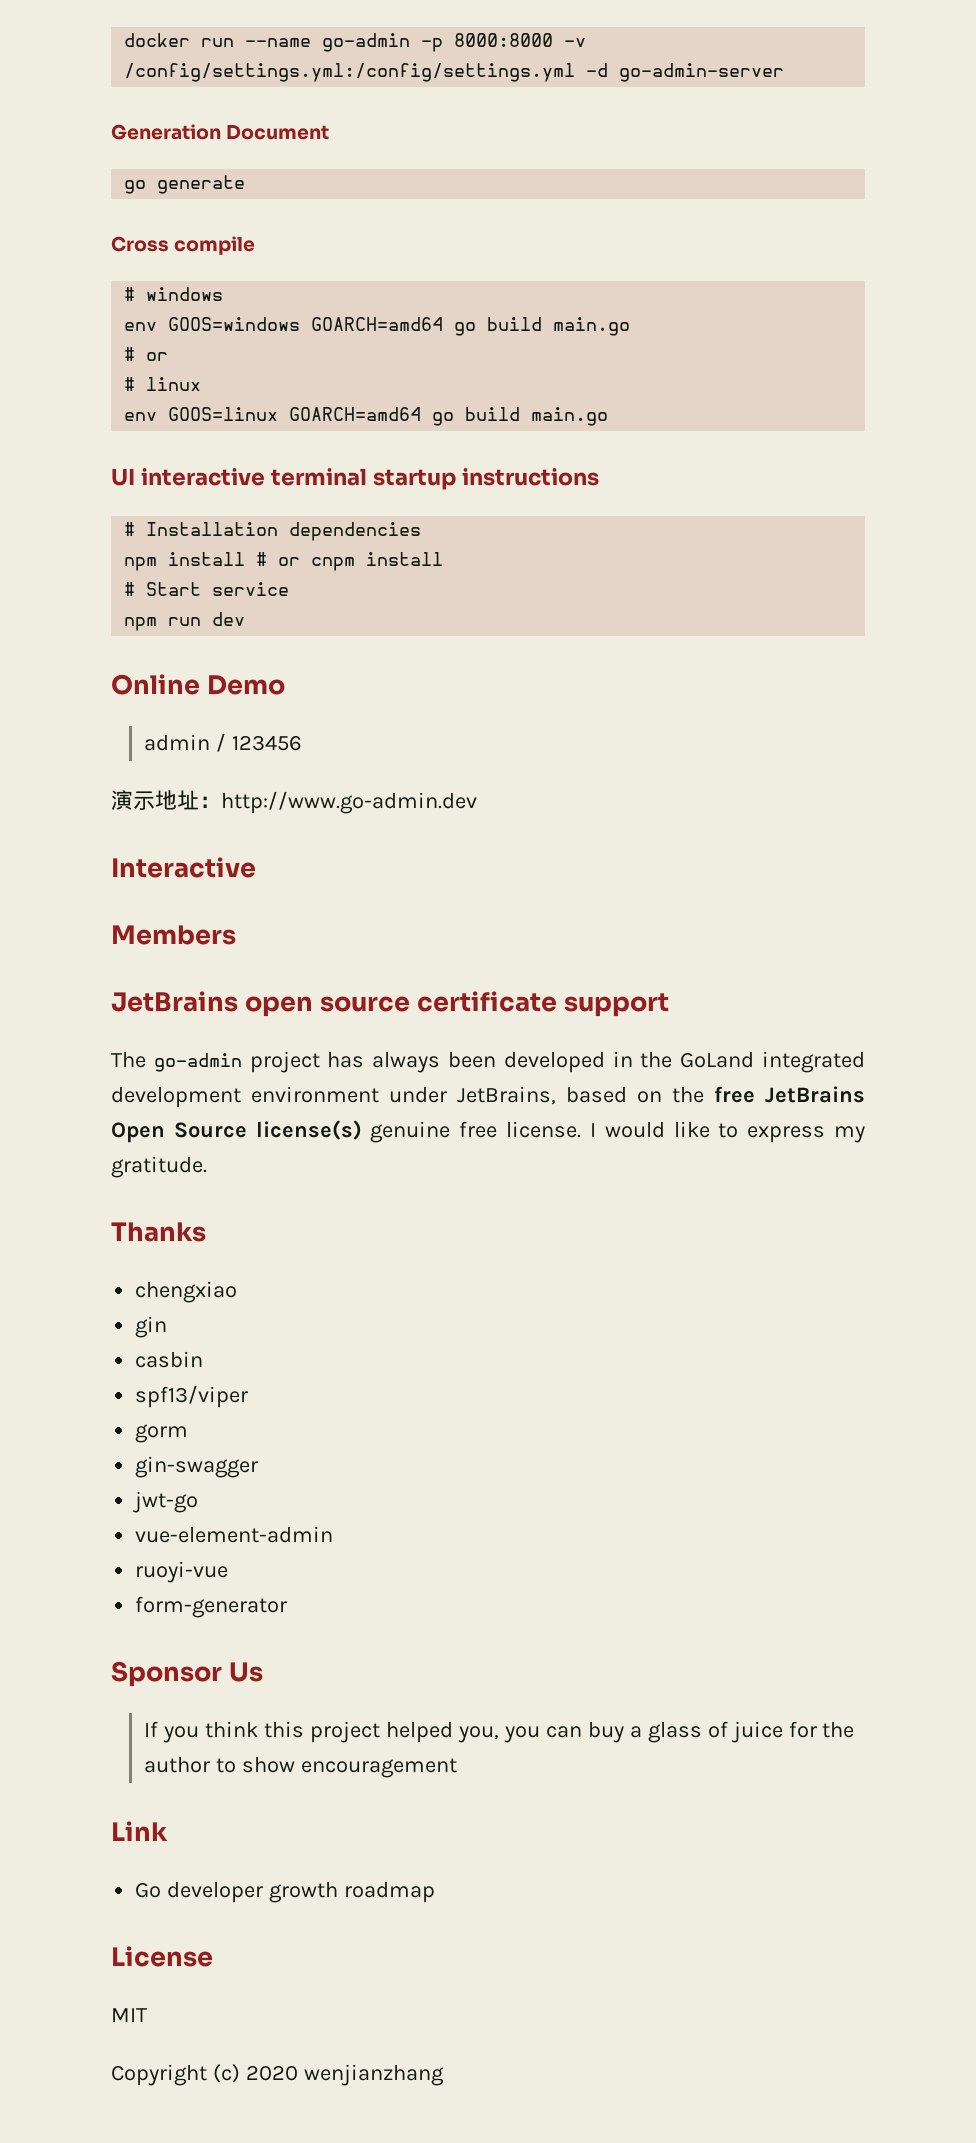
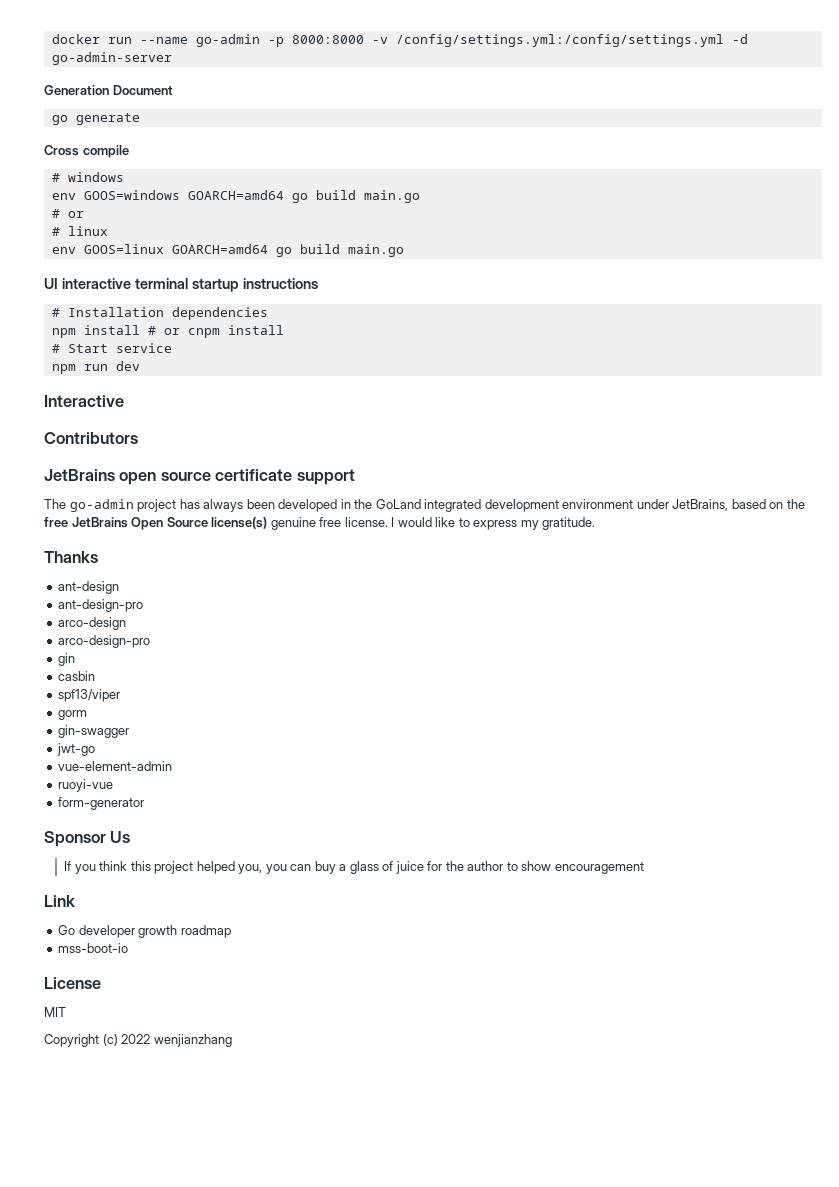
- Online Demo
- admin / 123456
- 演示地址：http://www.go-admin.dev
- Members
+ Contributors
- chengxiao
+ ant-design
+ ant-design-pro
+ arco-design
+ arco-design-pro
+ mss-boot-io
- Copyright (c) 2020 wenjianzhang
+ Copyright (c) 2022 wenjianzhang

